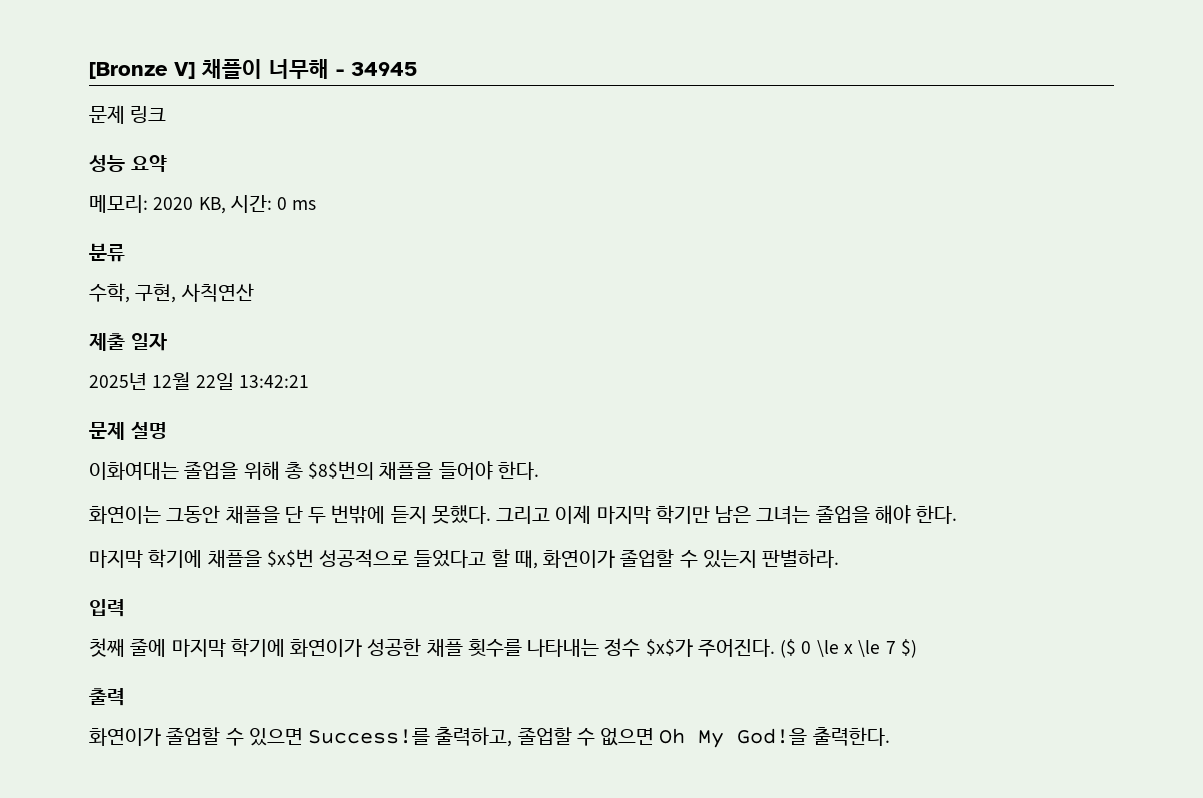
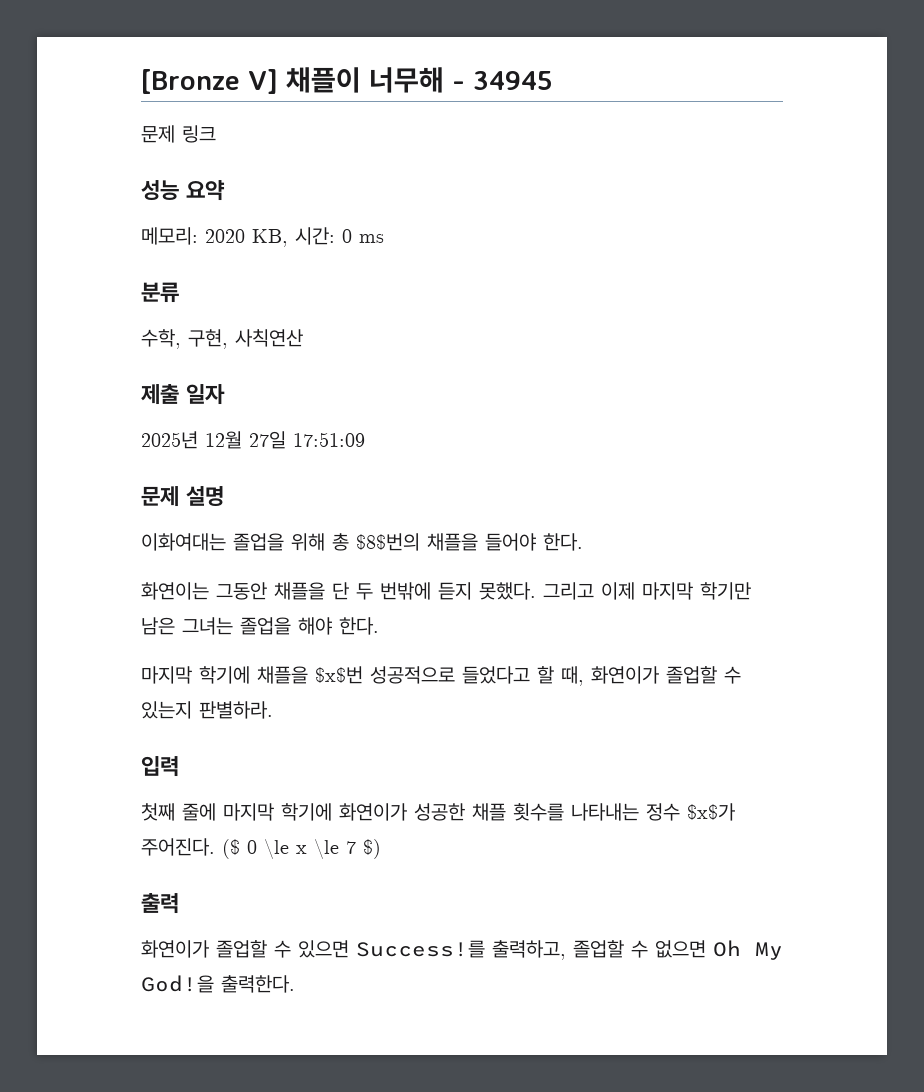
- 2025년 12월 22일 13:42:21
+ 2025년 12월 27일 17:51:09

